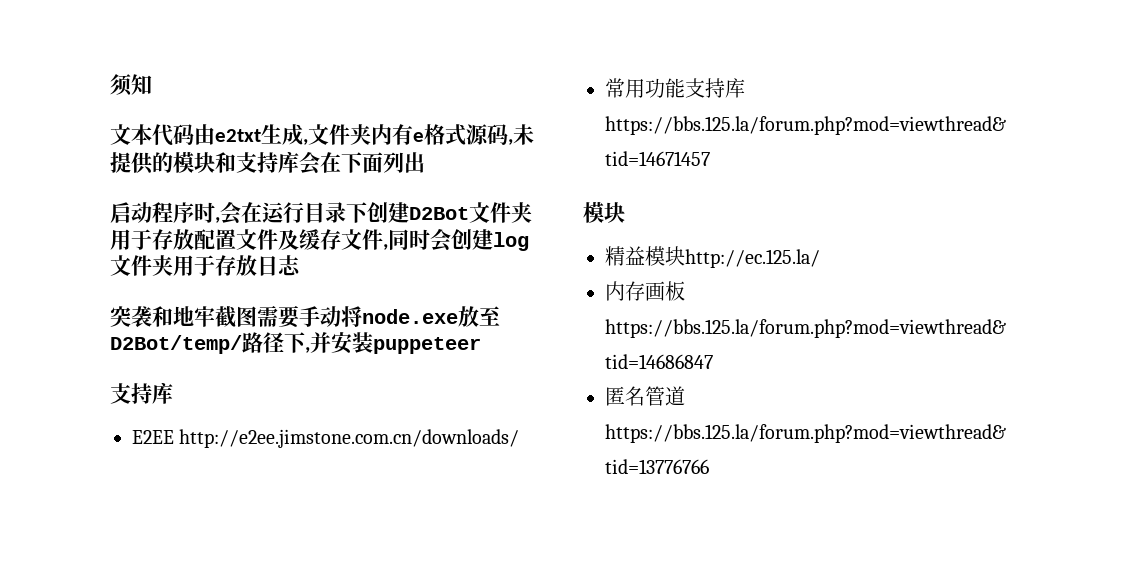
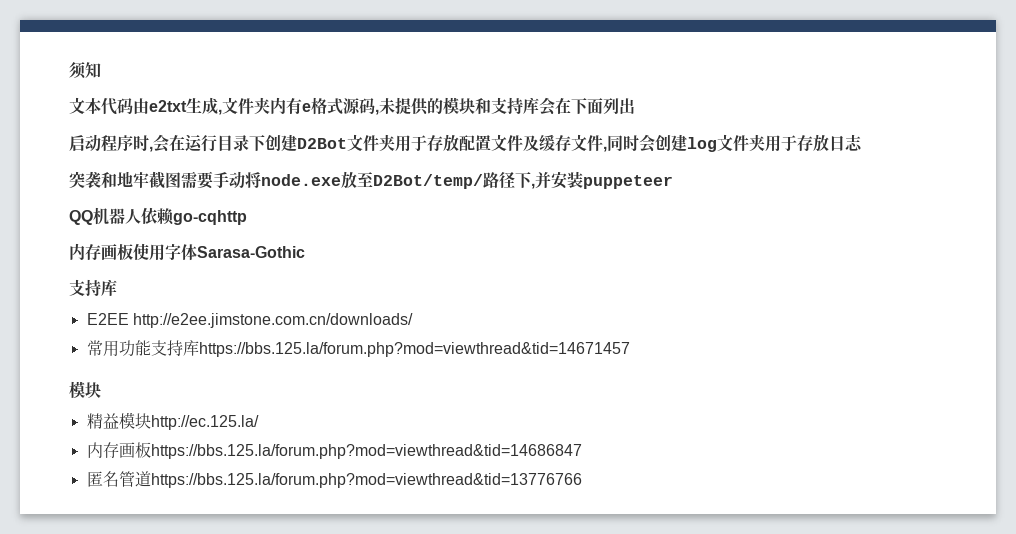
+ QQ机器人依赖go-cqhttp
+ 内存画板使用字体Sarasa-Gothic

